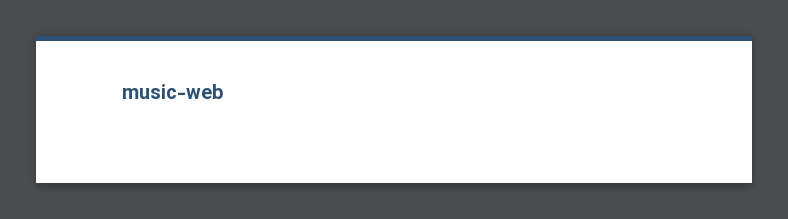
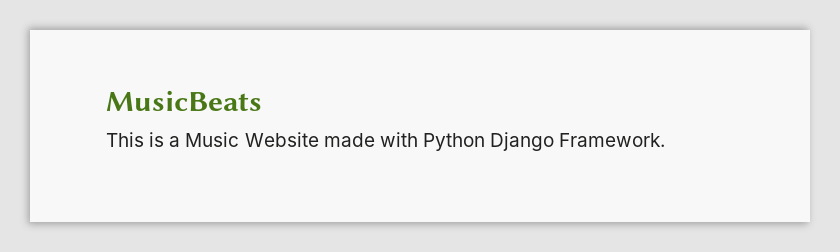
- music-web
+ MusicBeats
+ This is a Music Website made with Python Django Framework.

